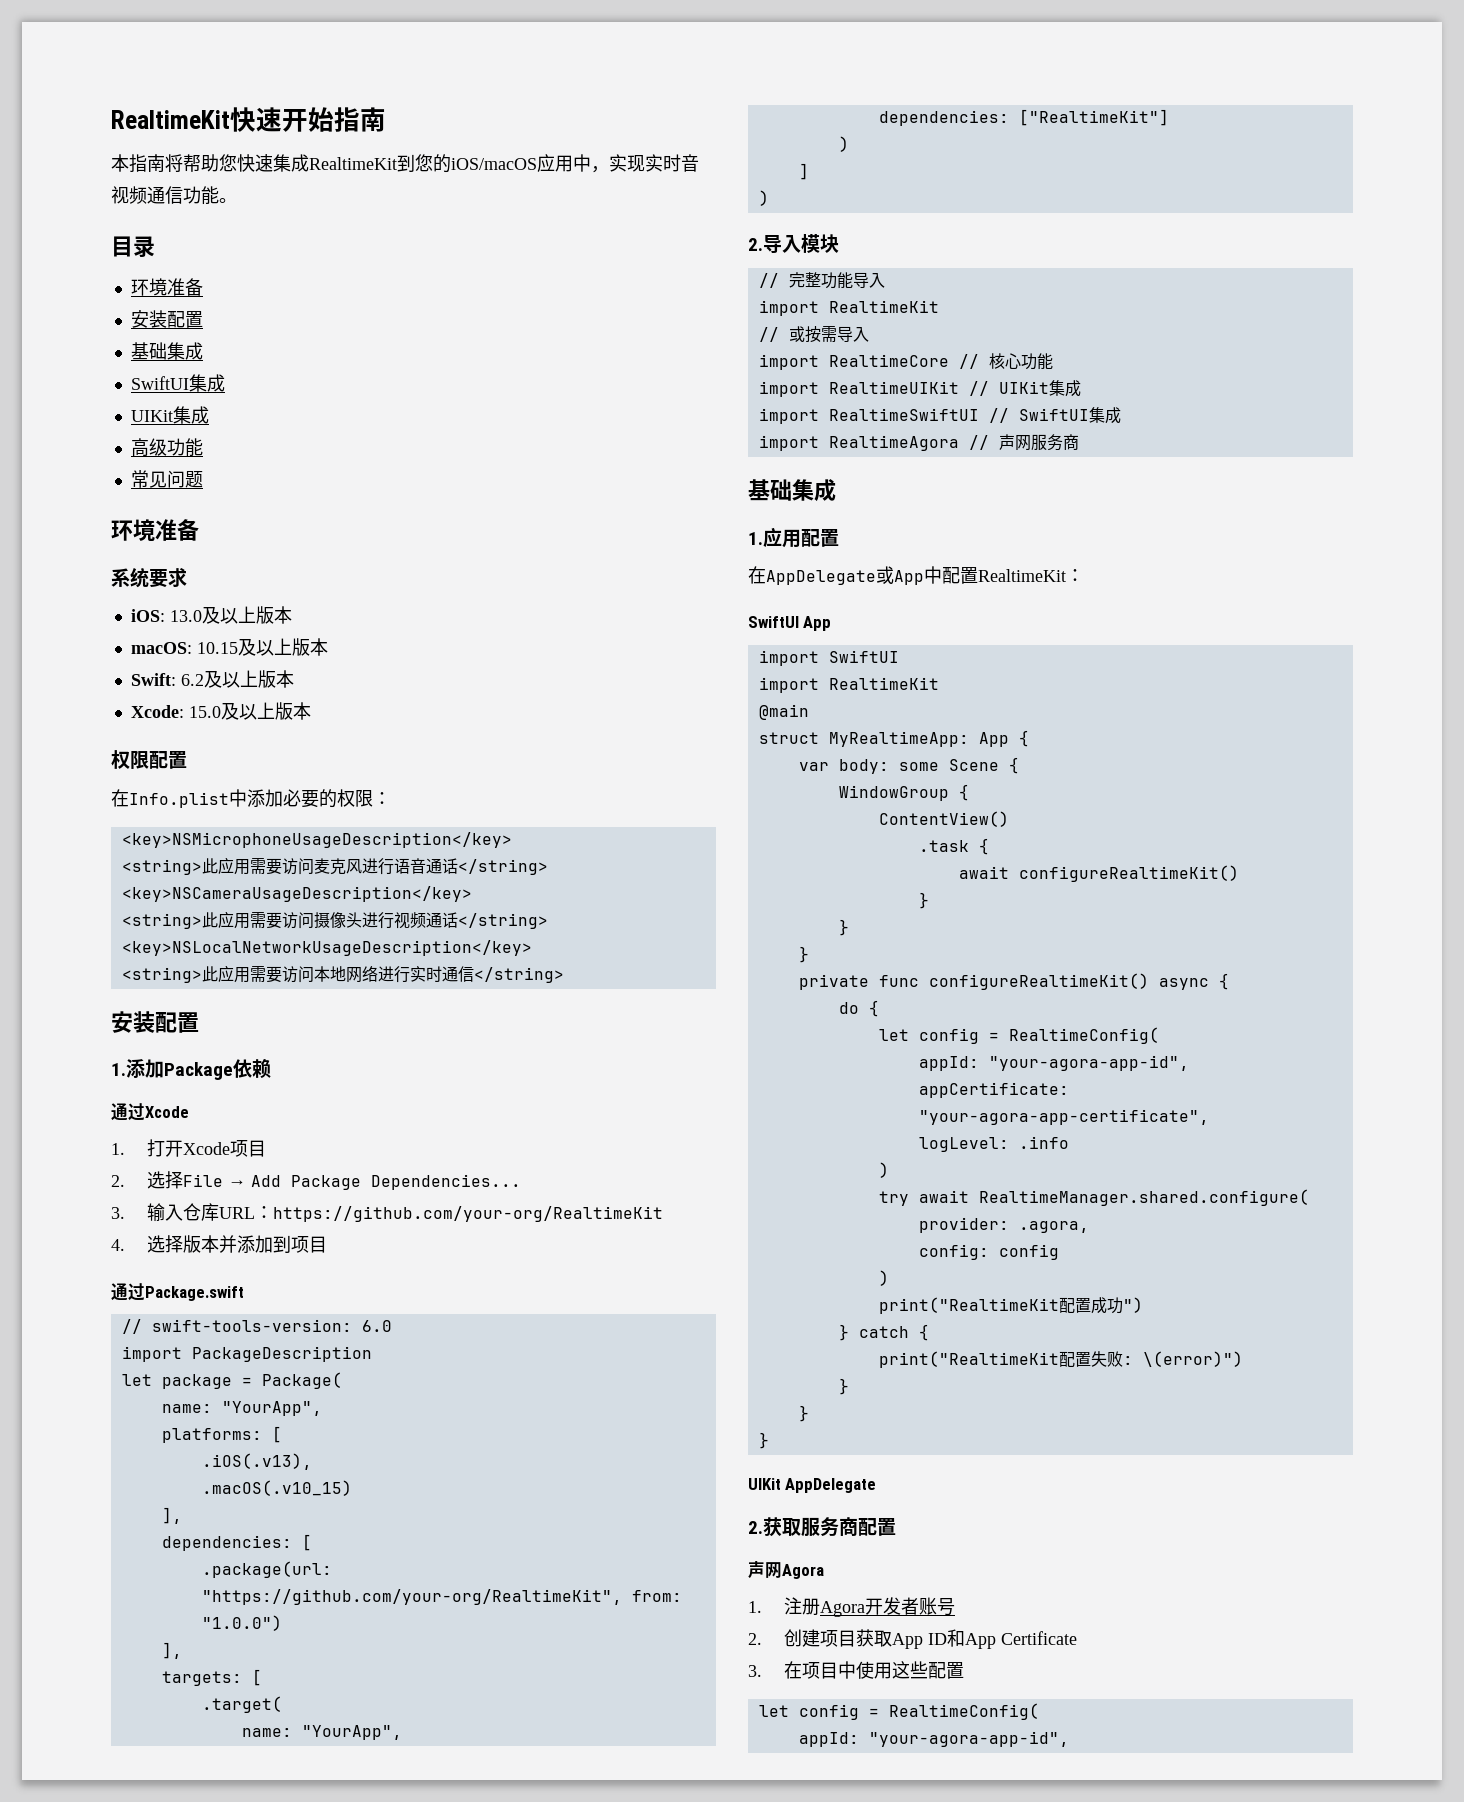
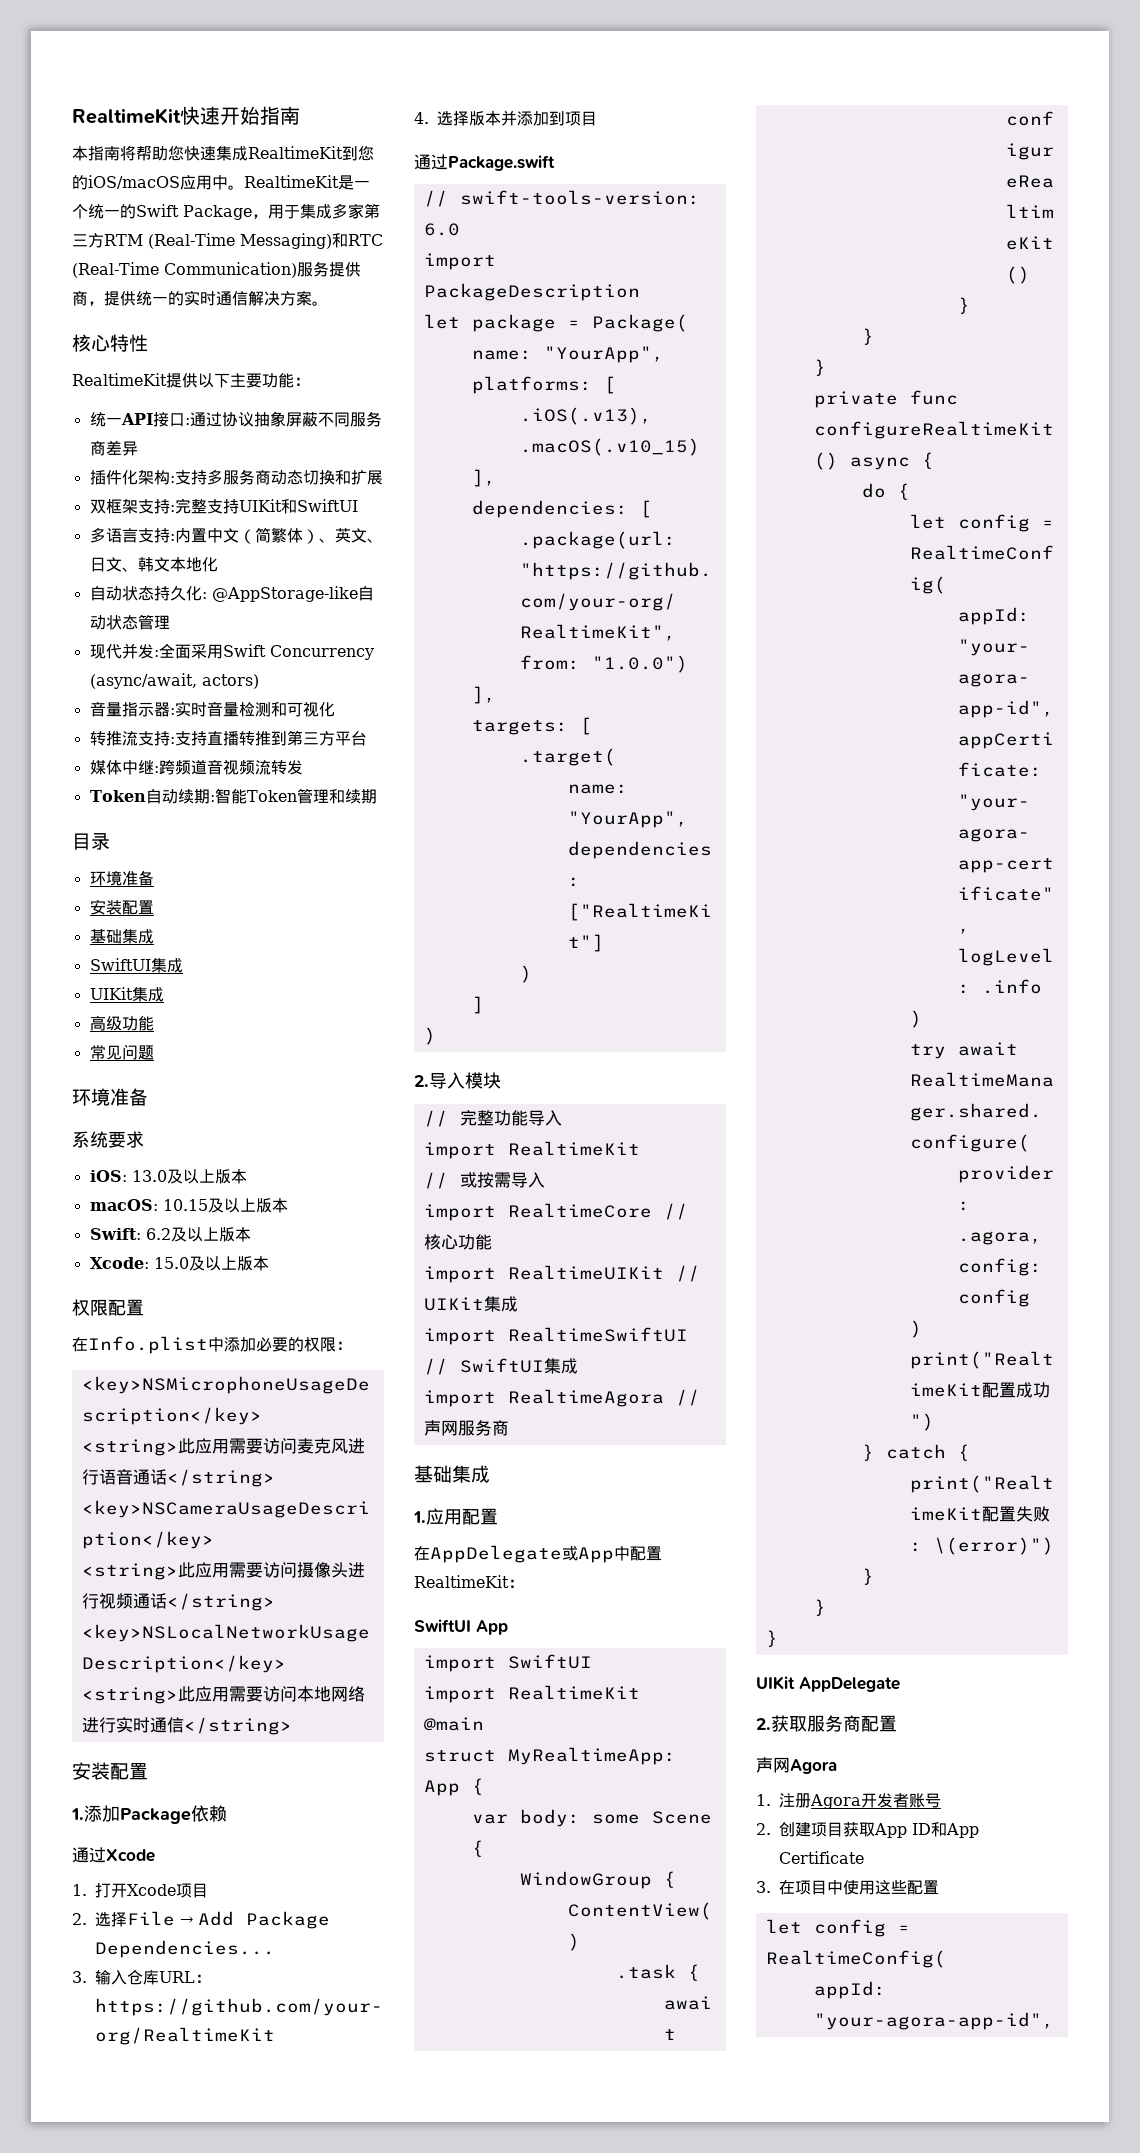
- 本指南将帮助您快速集成RealtimeKit到您的iOS/macOS应用中，实现实时音视频通信功能。
+ 本指南将帮助您快速集成RealtimeKit到您的iOS/macOS应用中。RealtimeKit是一个统一的Swift Package，用于集成多家第三方RTM (Real-Time Messaging)和RTC (Real-Time Communication)服务提供商，提供统一的实时通信解决方案。
+ 核心特性
+ RealtimeKit提供以下主要功能：
+ 统一API接口:通过协议抽象屏蔽不同服务商差异
+ 插件化架构:支持多服务商动态切换和扩展
+ 双框架支持:完整支持UIKit和SwiftUI
+ 多语言支持:内置中文（简繁体）、英文、日文、韩文本地化
+ 自动状态持久化: @AppStorage-like自动状态管理
+ 现代并发:全面采用Swift Concurrency (async/await, actors)
+ 音量指示器:实时音量检测和可视化
+ 转推流支持:支持直播转推到第三方平台
+ 媒体中继:跨频道音视频流转发
+ Token自动续期:智能Token管理和续期

